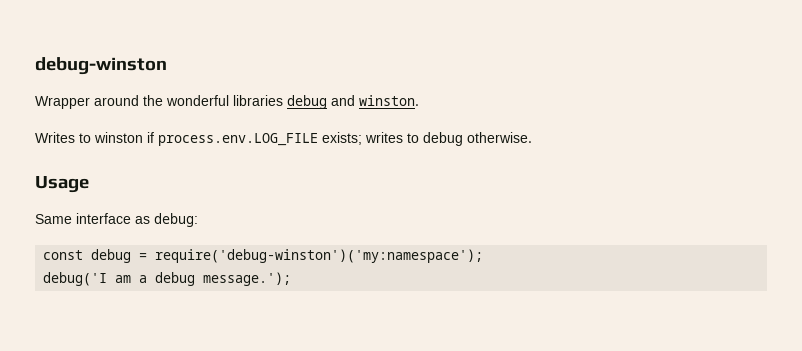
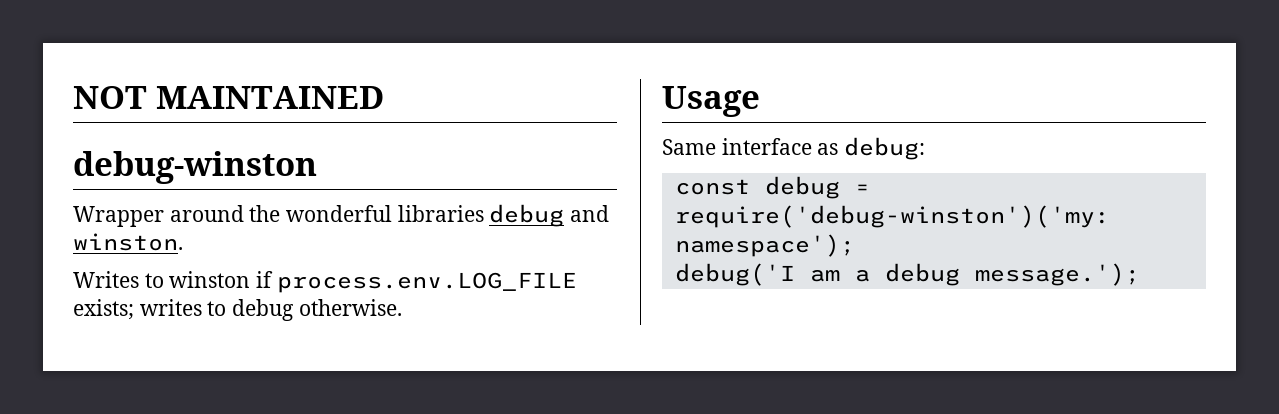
+ NOT MAINTAINED

